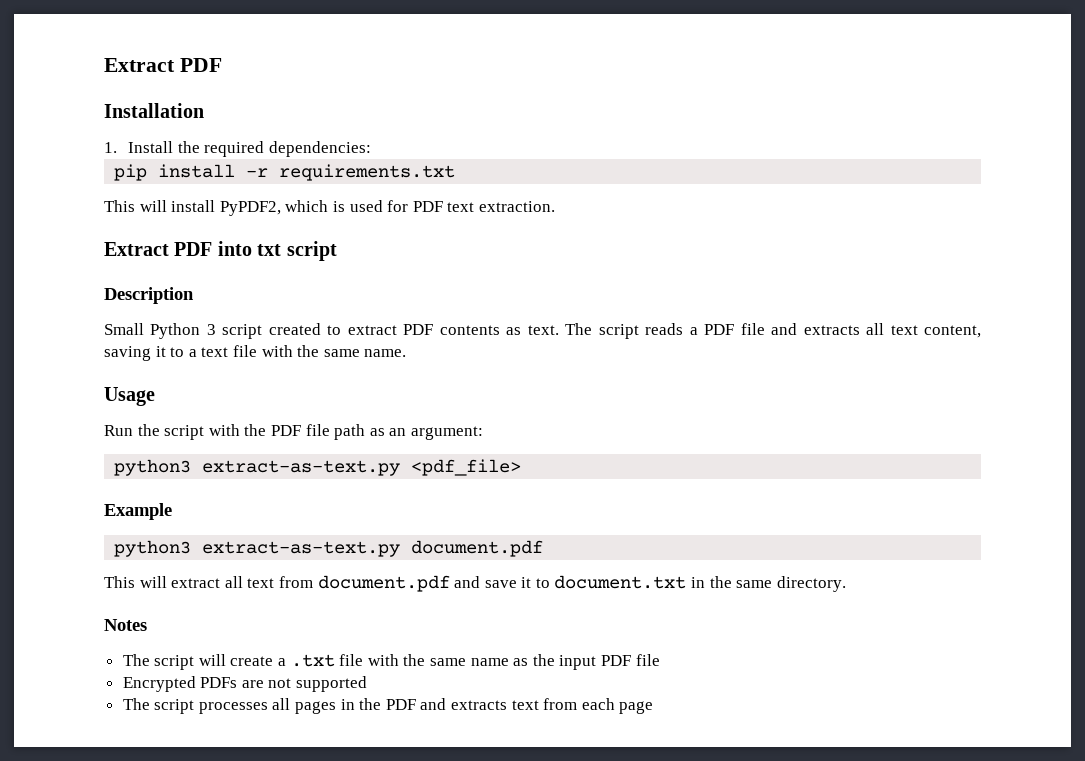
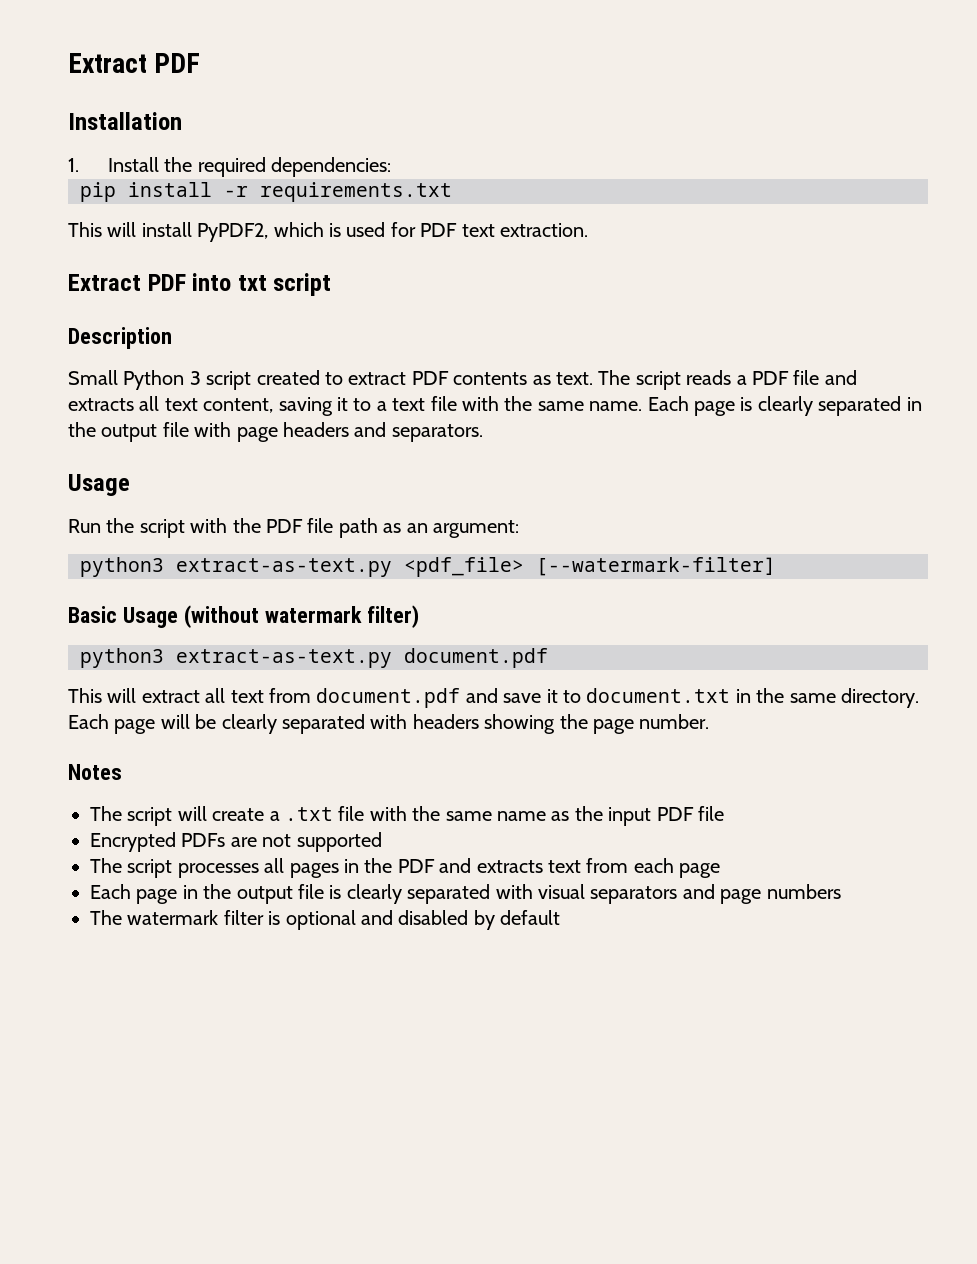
+ Each page is clearly separated in the output file with page headers and separators.
- python3 extract-as-text.py <pdf_file>
- Example
+ python3 extract-as-text.py <pdf_file> [--watermark-filter]
+ Basic Usage (without watermark filter)
+ Each page will be clearly separated with headers showing the page number.
+ Each page in the output file is clearly separated with visual separators and page numbers
+ The watermark filter is optional and disabled by default

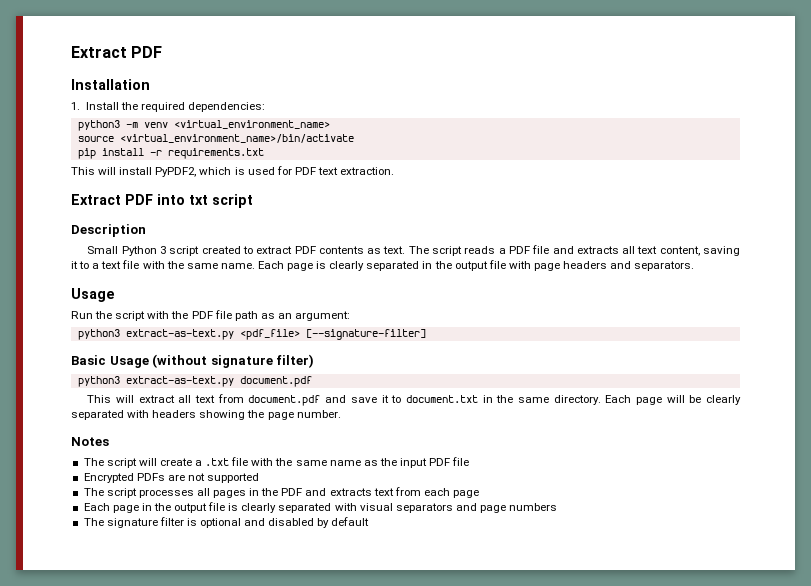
+ python3 -m venv <virtual_environment_name>
+ source <virtual_environment_name>/bin/activate
- python3 extract-as-text.py <pdf_file> [--watermark-filter]
+ python3 extract-as-text.py <pdf_file> [--signature-filter]
- Basic Usage (without watermark filter)
+ Basic Usage (without signature filter)
- The watermark filter is optional and disabled by default
+ The signature filter is optional and disabled by default

